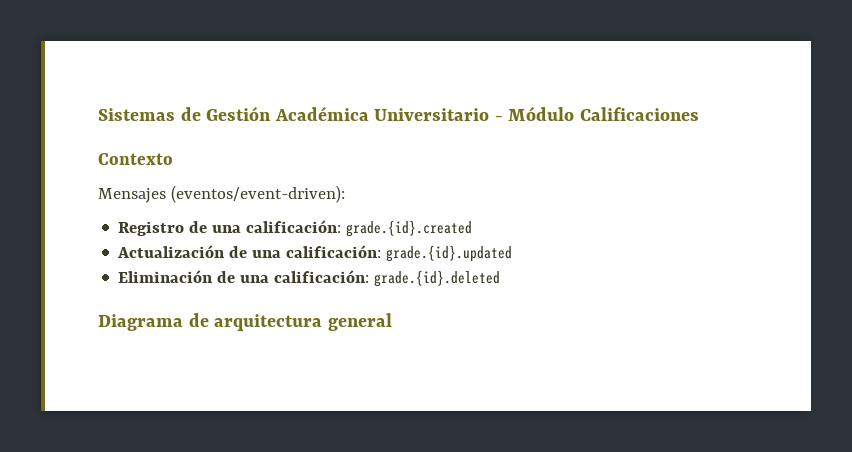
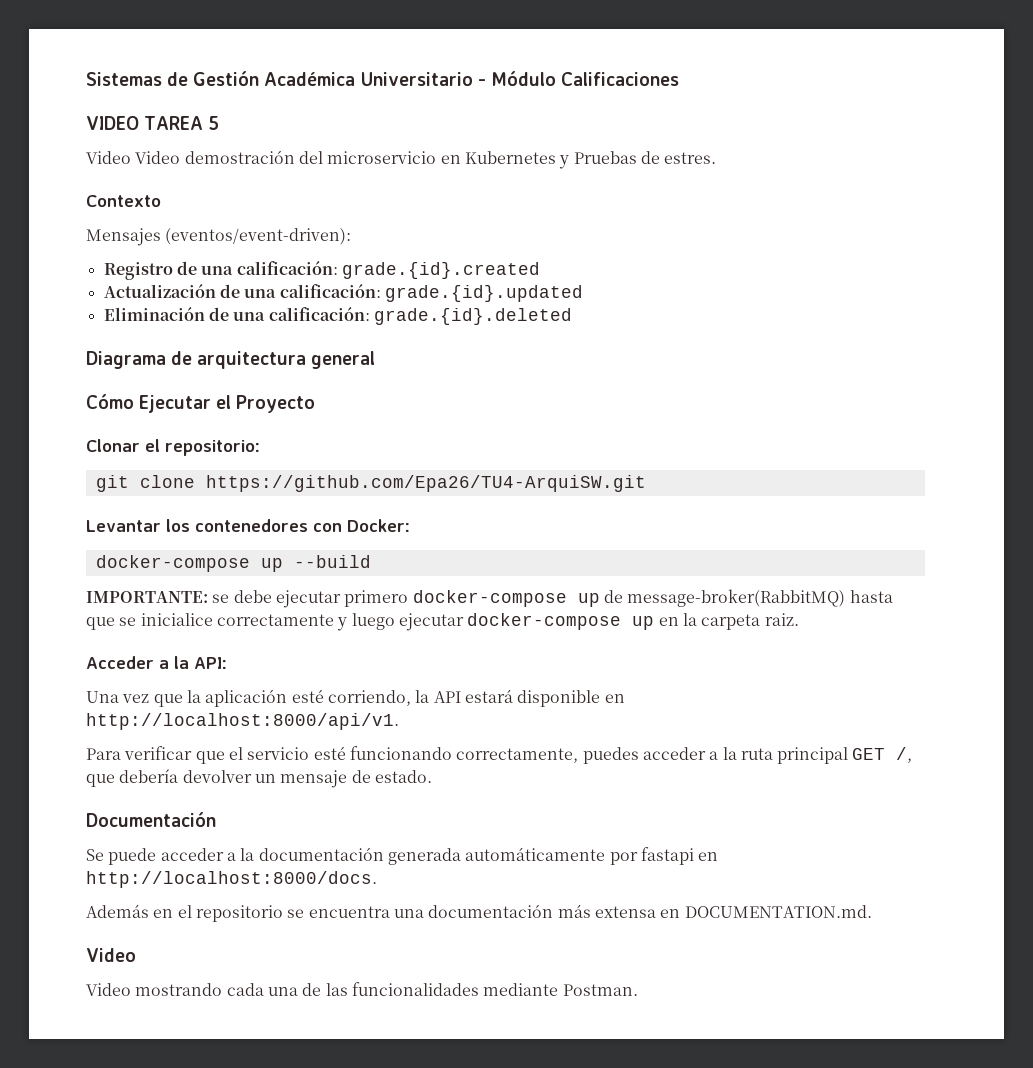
+ VIDEO TAREA 5
+ Video Video demostración del microservicio en Kubernetes y Pruebas de estres.
+ Cómo Ejecutar el Proyecto
+ Clonar el repositorio:
+ git clone https://github.com/Epa26/TU4-ArquiSW.git
+ Levantar los contenedores con Docker:
+ docker-compose up --build
+ IMPORTANTE: se debe ejecutar primero docker-compose up de message-broker(RabbitMQ) hasta que se inicialice correctamente y luego ejecutar docker-compose up en la carpeta raiz.
+ Acceder a la API:
+ Una vez que la aplicación esté corriendo, la API estará disponible en http://localhost:8000/api/v1.
+ Para verificar que el servicio esté funcionando correctamente, puedes acceder a la ruta principal GET /, que debería devolver un mensaje de estado.
+ Documentación
+ Se puede acceder a la documentación generada automáticamente por fastapi en http://localhost:8000/docs.
+ Además en el repositorio se encuentra una documentación más extensa en DOCUMENTATION.md.
+ Video
+ Video mostrando cada una de las funcionalidades mediante Postman.

